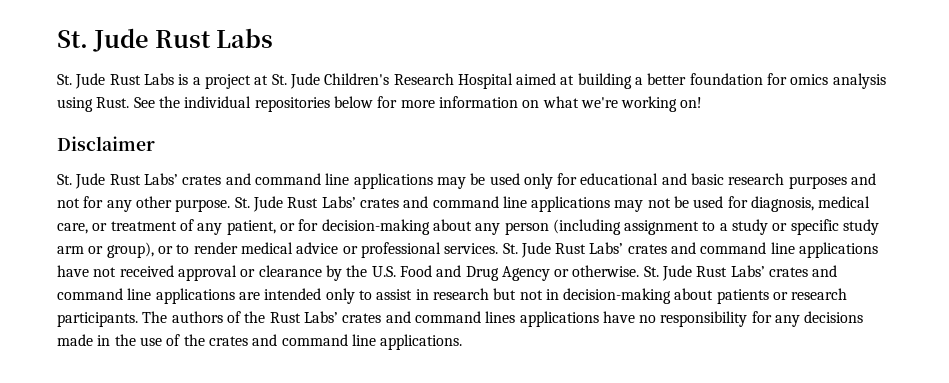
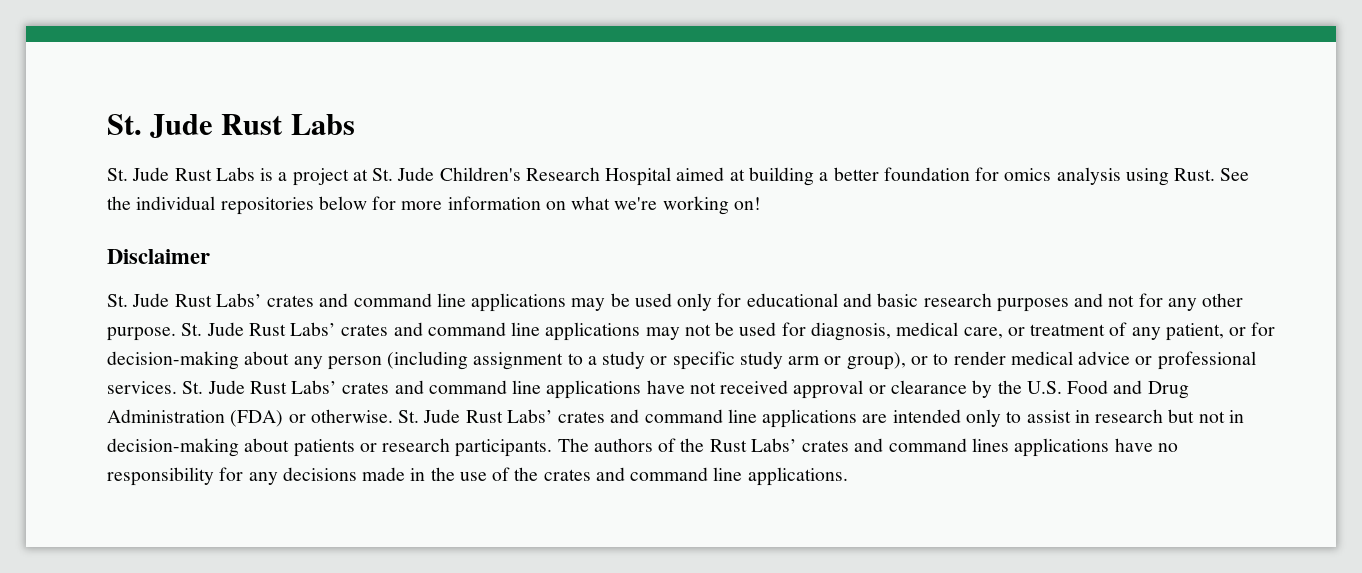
- St. Jude Rust Labs’ crates and command line applications have not received approval or clearance by the U.S. Food and Drug Agency or otherwise.
+ St. Jude Rust Labs’ crates and command line applications have not received approval or clearance by the U.S. Food and Drug Administration (FDA) or otherwise.

